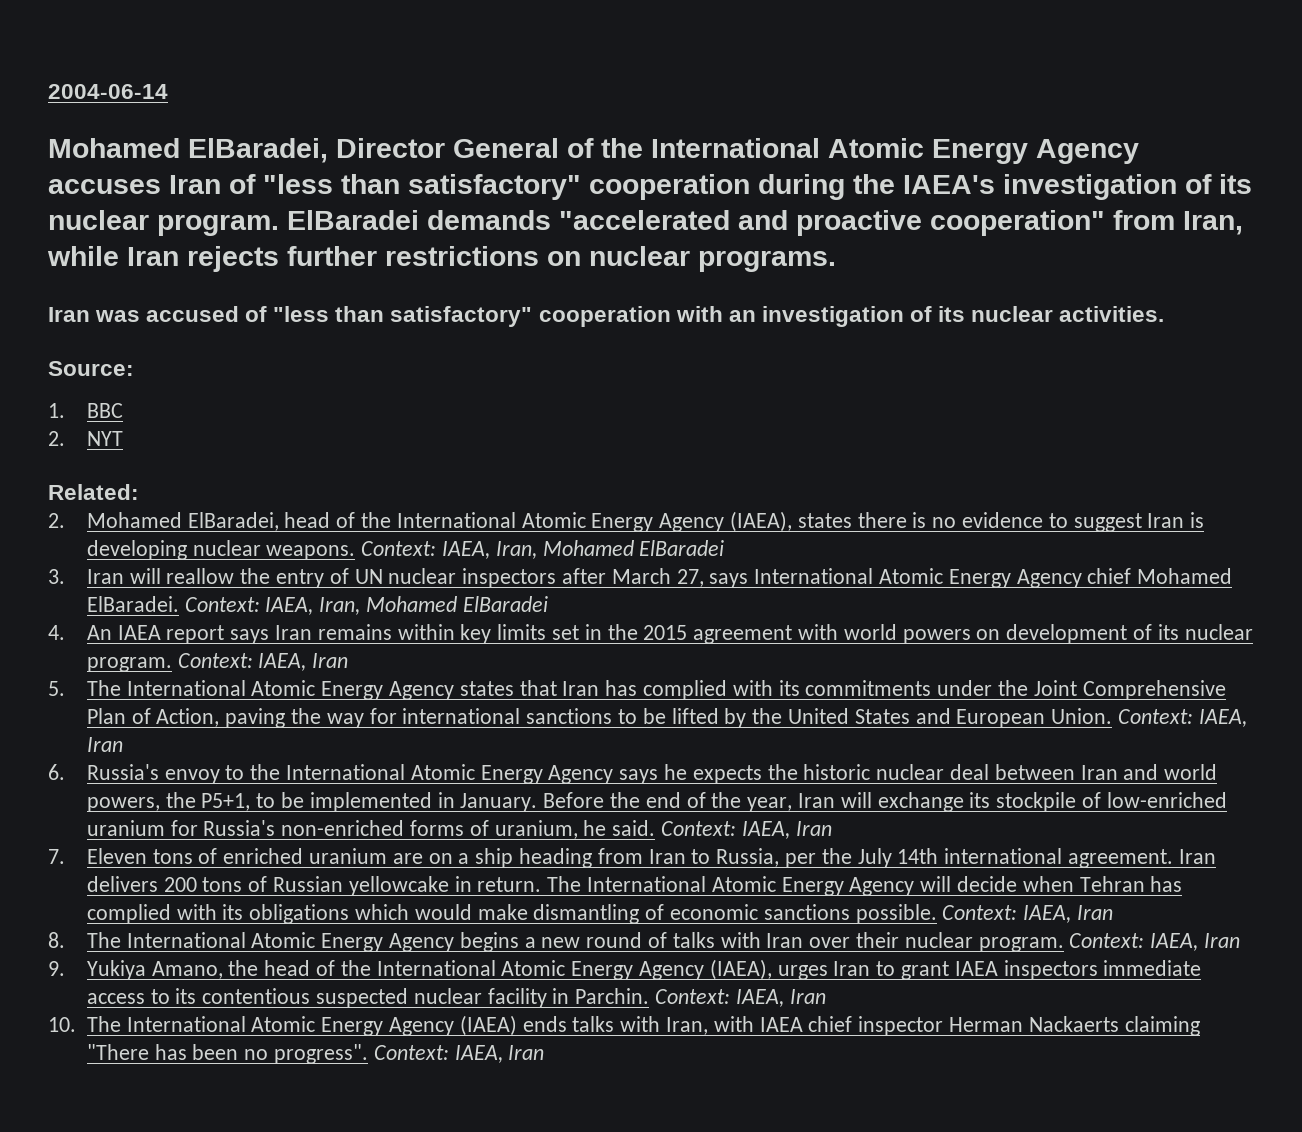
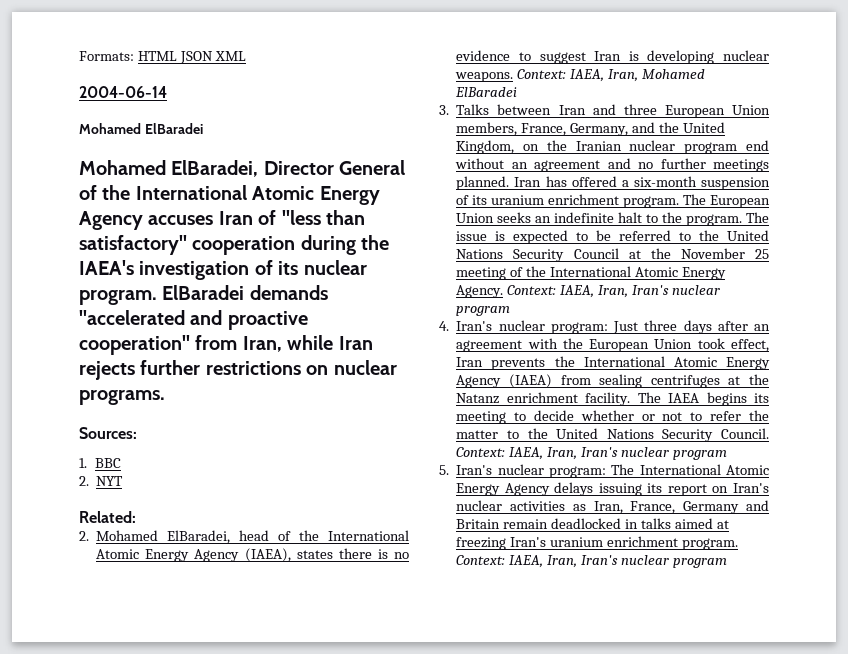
+ Formats: HTML JSON XML
  2004-06-14
+ Mohamed ElBaradei
- Iran was accused of "less than satisfactory" cooperation with an investigation of its nuclear activities.
- Source:
+ Sources:
- 3. Iran will reallow the entry of UN nuclear inspectors after March 27, says International Atomic Energy Agency chief Mohamed ElBaradei. Context: IAEA, Iran, Mohamed ElBaradei
- 4. An IAEA report says Iran remains within key limits set in the 2015 agreement with world powers on development of its nuclear program. Context: IAEA, Iran
- 5. The International Atomic Energy Agency states that Iran has complied with its commitments under the Joint Comprehensive Plan of Action, paving the way for international sanctions to be lifted by the United States and European Union. Context: IAEA, Iran
- 6. Russia's envoy to the International Atomic Energy Agency says he expects the historic nuclear deal between Iran and world powers, the P5+1, to be implemented in January. Before the end of the year, Iran will exchange its stockpile of low-enriched uranium for Russia's non-enriched forms of uranium, he said. Context: IAEA, Iran
- 7. Eleven tons of enriched uranium are on a ship heading from Iran to Russia, per the July 14th international agreement. Iran delivers 200 tons of Russian yellowcake in return. The International Atomic Energy Agency will decide when Tehran has complied with its obligations which would make dismantling of economic sanctions possible. Context: IAEA, Iran
- 8. The International Atomic Energy Agency begins a new round of talks with Iran over their nuclear program. Context: IAEA, Iran
- 9. Yukiya Amano, the head of the International Atomic Energy Agency (IAEA), urges Iran to grant IAEA inspectors immediate access to its contentious suspected nuclear facility in Parchin. Context: IAEA, Iran
- 10. The International Atomic Energy Agency (IAEA) ends talks with Iran, with IAEA chief inspector Herman Nackaerts claiming "There has been no progress". Context: IAEA, Iran
+ 3. Talks between Iran and three European Union members, France, Germany, and the United Kingdom, on the Iranian nuclear program end without an agreement and no further meetings planned. Iran has offered a six-month suspension of its uranium enrichment program. The European Union seeks an indefinite halt to the program. The issue is expected to be referred to the United Nations Security Council at the November 25 meeting of the International Atomic Energy Agency. Context: IAEA, Iran, Iran's nuclear program
+ 4. Iran's nuclear program: Just three days after an agreement with the European Union took effect, Iran prevents the International Atomic Energy Agency (IAEA) from sealing centrifuges at the Natanz enrichment facility. The IAEA begins its meeting to decide whether or not to refer the matter to the United Nations Security Council. Context: IAEA, Iran, Iran's nuclear program
+ 5. Iran's nuclear program: The International Atomic Energy Agency delays issuing its report on Iran's nuclear activities as Iran, France, Germany and Britain remain deadlocked in talks aimed at freezing Iran's uranium enrichment program. Context: IAEA, Iran, Iran's nuclear program

